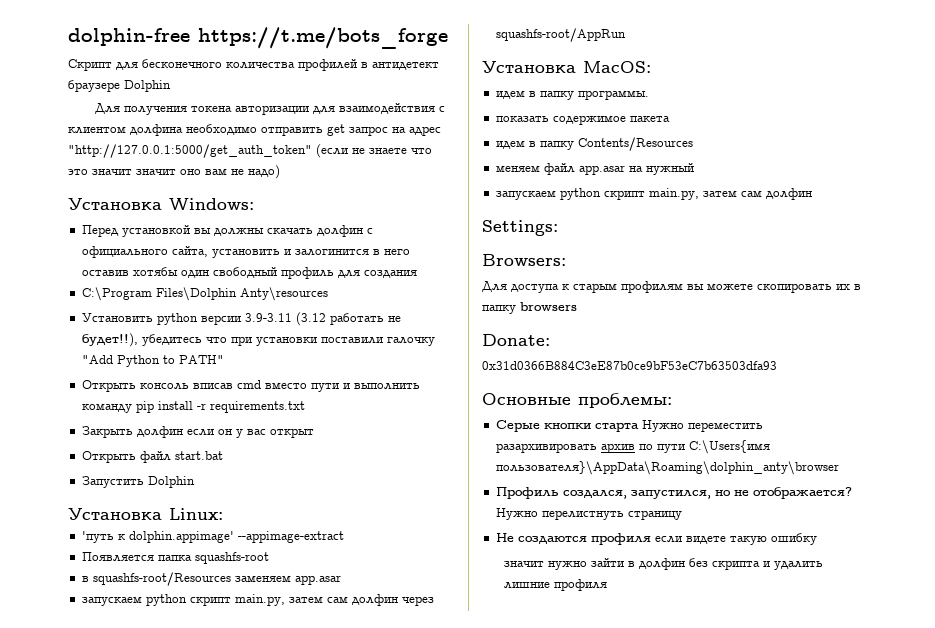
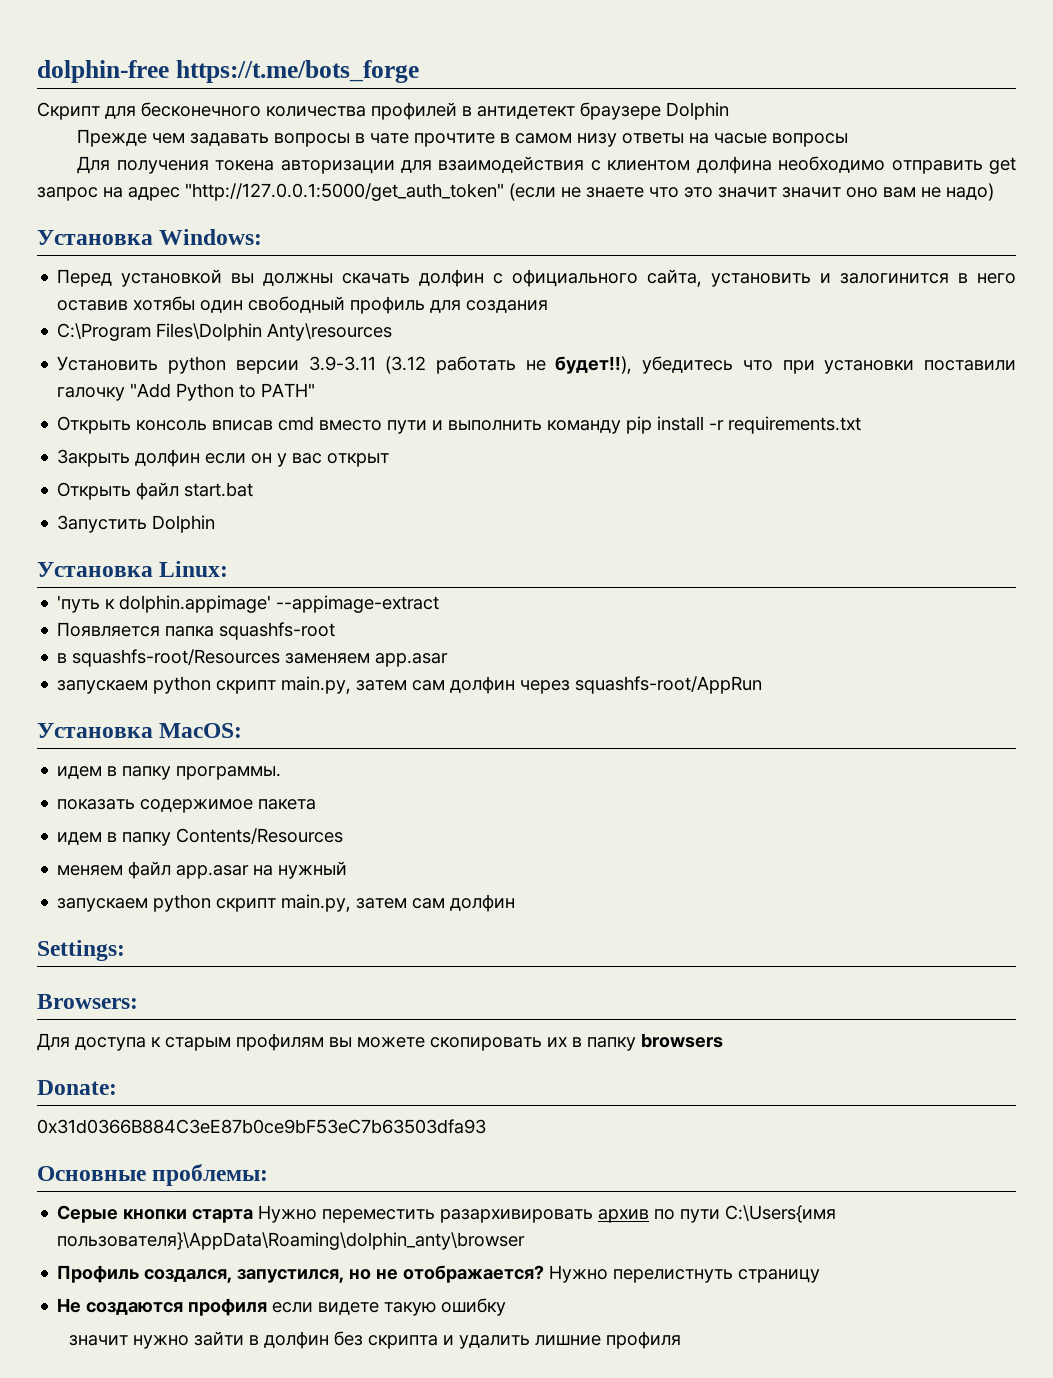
+ Прежде чем задавать вопросы в чате прочтите в самом низу ответы на часые вопросы

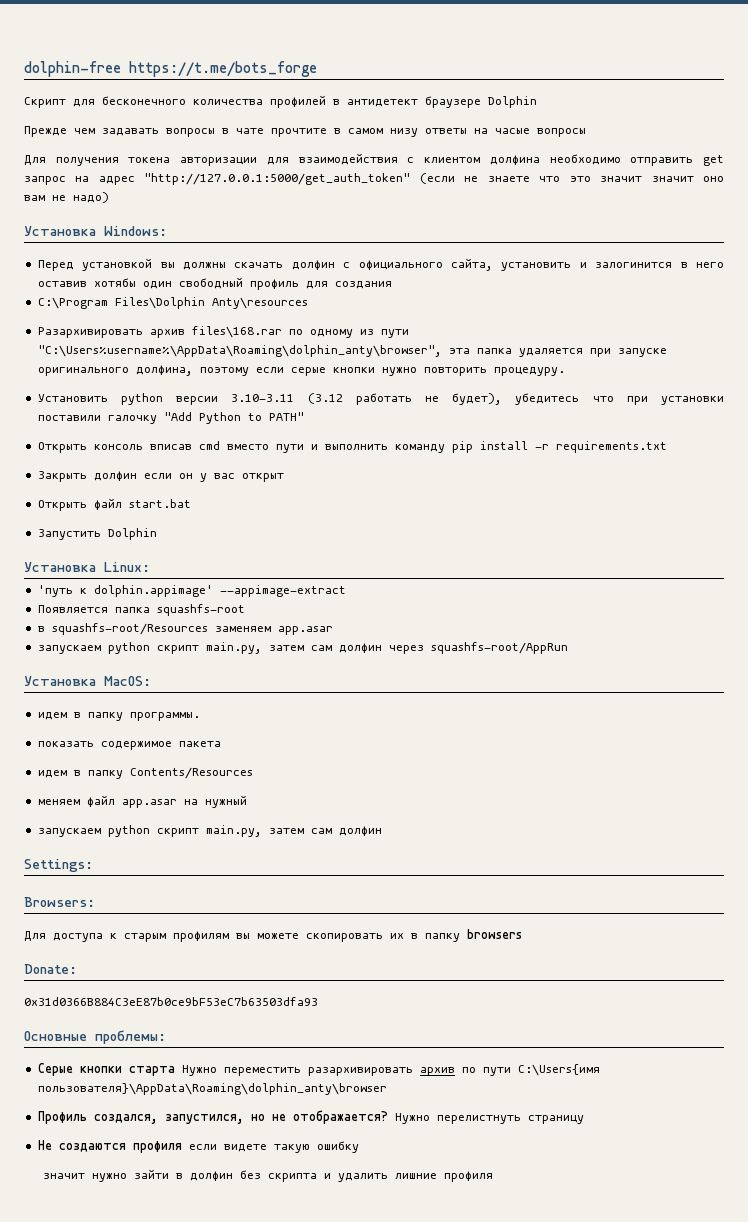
+ Разархивировать архив files\168.rar по одному из пути "C:\Users%username%\AppData\Roaming\dolphin_anty\browser", эта папка удаляется при запуске оригинального долфина, поэтому если серые кнопки нужно повторить процедуру.
- Установить python версии 3.9-3.11 (3.12 работать не будет!!), убедитесь что при установки поставили галочку "Add Python to PATH"
+ Установить python версии 3.10-3.11 (3.12 работать не будет), убедитесь что при установки поставили галочку "Add Python to PATH"

